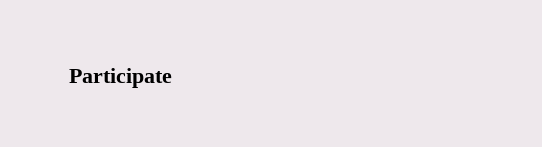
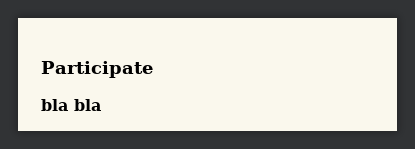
+ bla bla

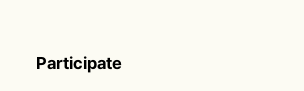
- bla bla

